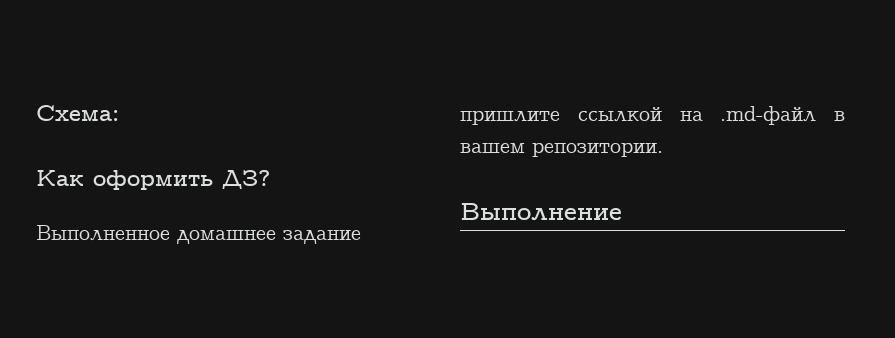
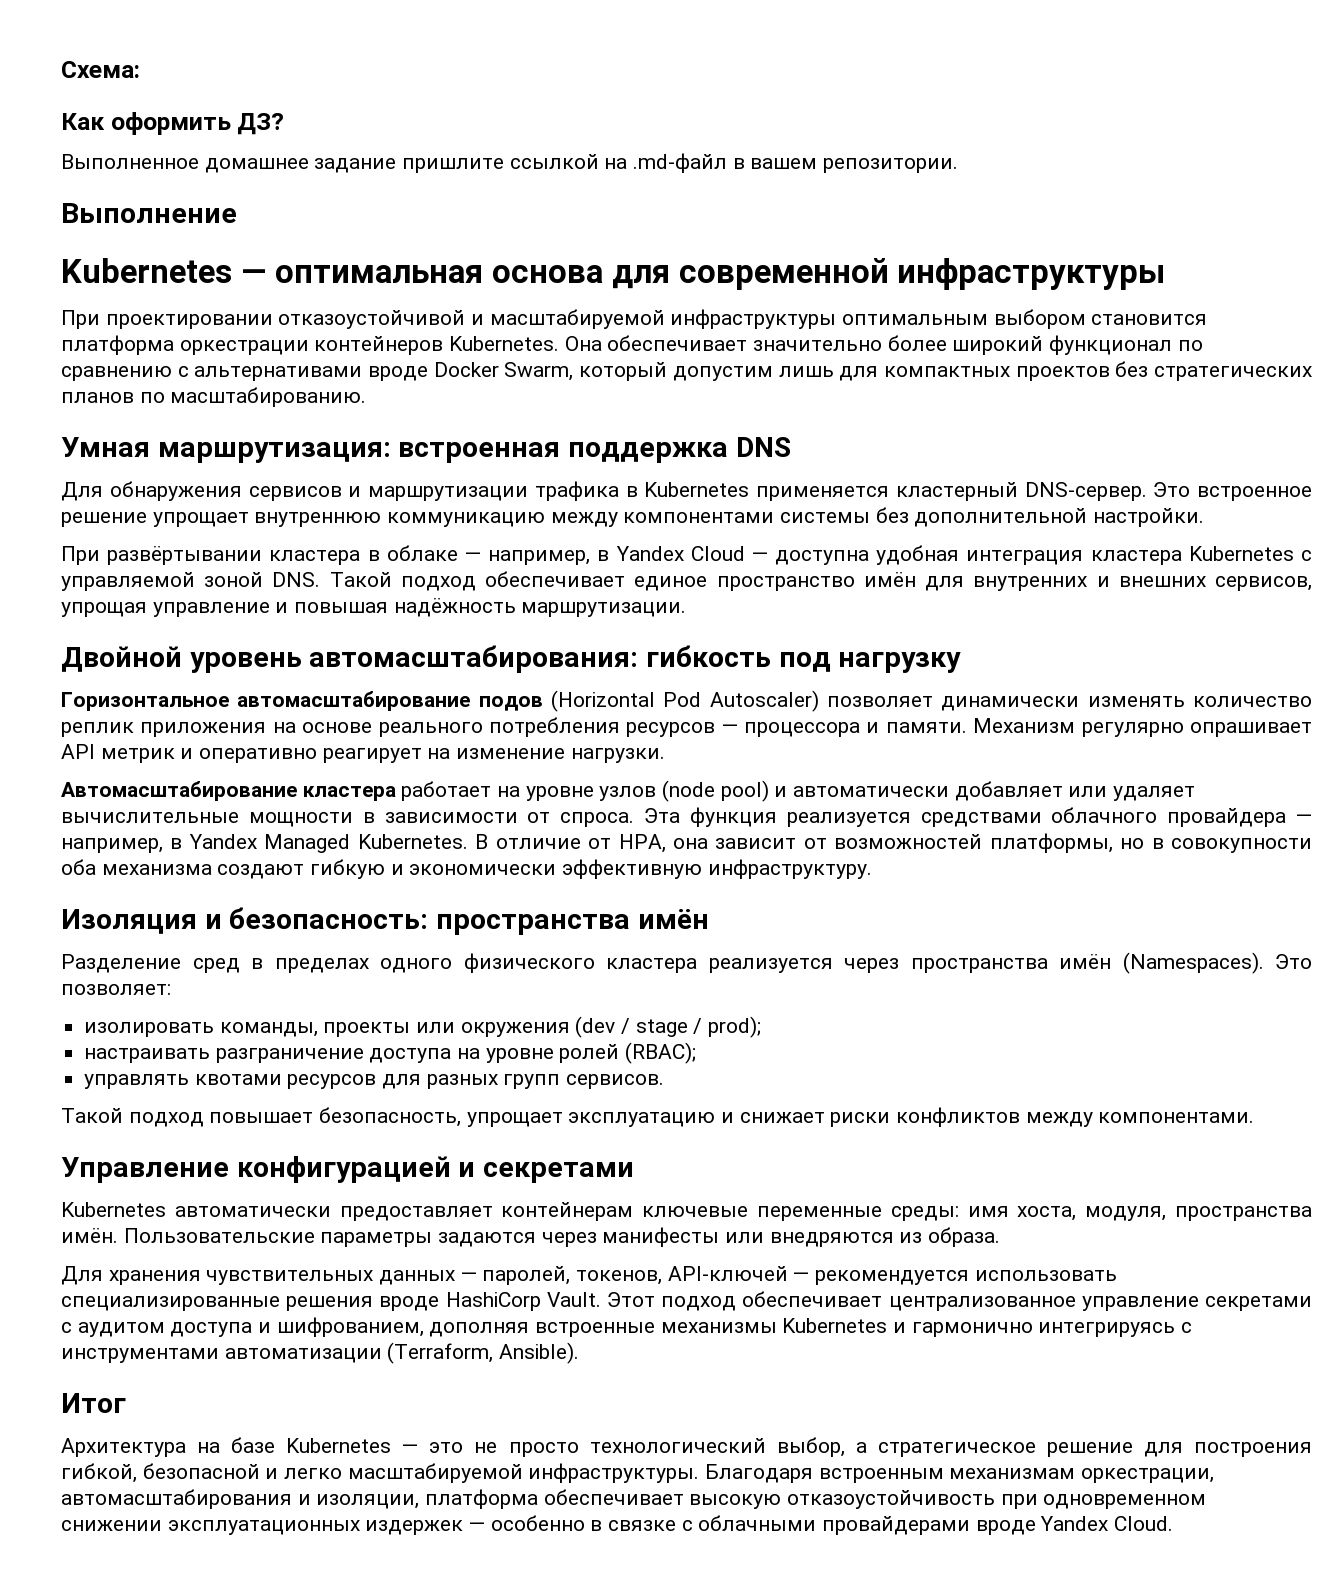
+ Kubernetes — оптимальная основа для современной инфраструктуры
+ При проектировании отказоустойчивой и масштабируемой инфраструктуры оптимальным выбором становится платформа оркестрации контейнеров Kubernetes. Она обеспечивает значительно более широкий функционал по сравнению с альтернативами вроде Docker Swarm, который допустим лишь для компактных проектов без стратегических планов по масштабированию.
+ Умная маршрутизация: встроенная поддержка DNS
+ Для обнаружения сервисов и маршрутизации трафика в Kubernetes применяется кластерный DNS-сервер. Это встроенное решение упрощает внутреннюю коммуникацию между компонентами системы без дополнительной настройки.
+ При развёртывании кластера в облаке — например, в Yandex Cloud — доступна удобная интеграция кластера Kubernetes с управляемой зоной DNS. Такой подход обеспечивает единое пространство имён для внутренних и внешних сервисов, упрощая управление и повышая надёжность маршрутизации.
+ Двойной уровень автомасштабирования: гибкость под нагрузку
+ Горизонтальное автомасштабирование подов (Horizontal Pod Autoscaler) позволяет динамически изменять количество реплик приложения на основе реального потребления ресурсов — процессора и памяти. Механизм регулярно опрашивает API метрик и оперативно реагирует на изменение нагрузки.
+ Автомасштабирование кластера работает на уровне узлов (node pool) и автоматически добавляет или удаляет вычислительные мощности в зависимости от спроса. Эта функция реализуется средствами облачного провайдера — например, в Yandex Managed Kubernetes. В отличие от HPA, она зависит от возможностей платформы, но в совокупности оба механизма создают гибкую и экономически эффективную инфраструктуру.
+ Изоляция и безопасность: пространства имён
+ Разделение сред в пределах одного физического кластера реализуется через пространства имён (Namespaces). Это позволяет:
+ изолировать команды, проекты или окружения (dev / stage / prod);
+ настраивать разграничение доступа на уровне ролей (RBAC);
+ управлять квотами ресурсов для разных групп сервисов.
+ Такой подход повышает безопасность, упрощает эксплуатацию и снижает риски конфликтов между компонентами.
+ Управление конфигурацией и секретами
+ Kubernetes автоматически предоставляет контейнерам ключевые переменные среды: имя хоста, модуля, пространства имён. Пользовательские параметры задаются через манифесты или внедряются из образа.
+ Для хранения чувствительных данных — паролей, токенов, API-ключей — рекомендуется использовать специализированные решения вроде HashiCorp Vault. Этот подход обеспечивает централизованное управление секретами с аудитом доступа и шифрованием, дополняя встроенные механизмы Kubernetes и гармонично интегрируясь с инструментами автоматизации (Terraform, Ansible).
+ Итог
+ Архитектура на базе Kubernetes — это не просто технологический выбор, а стратегическое решение для построения гибкой, безопасной и легко масштабируемой инфраструктуры. Благодаря встроенным механизмам оркестрации, автомасштабирования и изоляции, платформа обеспечивает высокую отказоустойчивость при одновременном снижении эксплуатационных издержек — особенно в связке с облачными провайдерами вроде Yandex Cloud.

